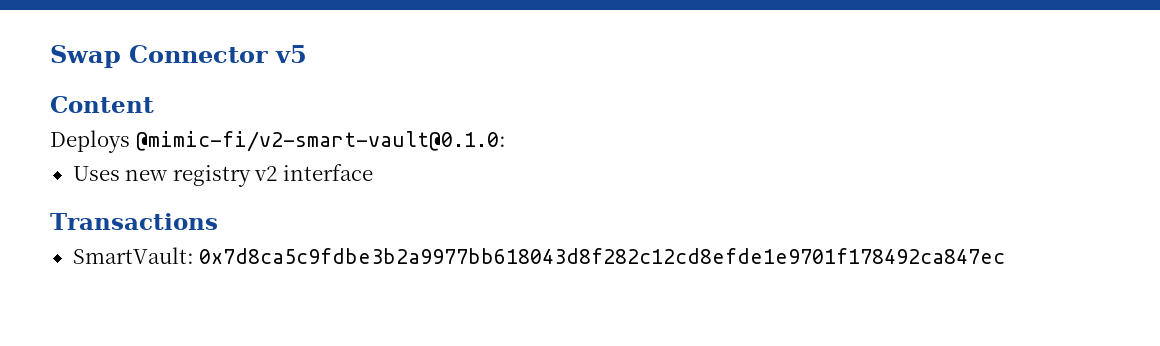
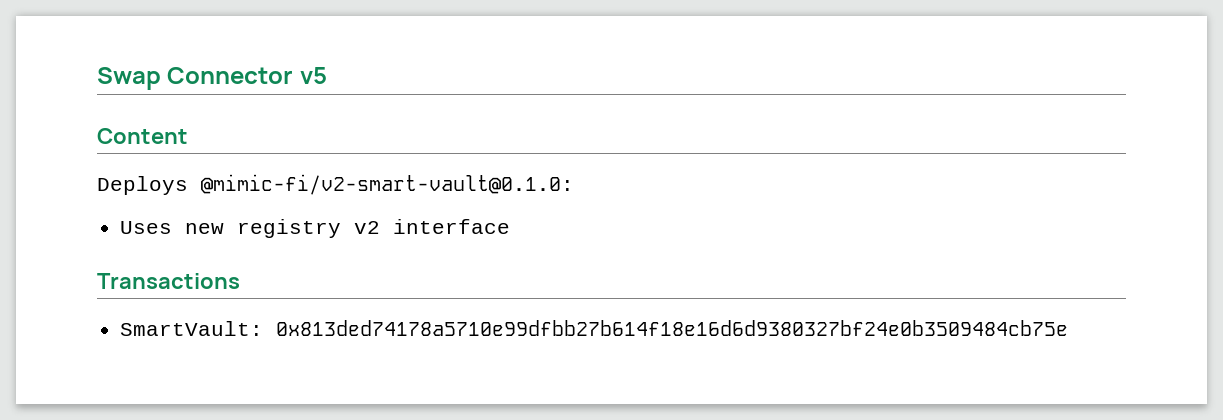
- SmartVault: 0x7d8ca5c9fdbe3b2a9977bb618043d8f282c12cd8efde1e9701f178492ca847ec
+ SmartVault: 0x813ded74178a5710e99dfbb27b614f18e16d6d9380327bf24e0b3509484cb75e

